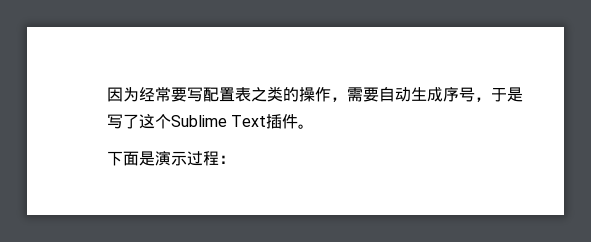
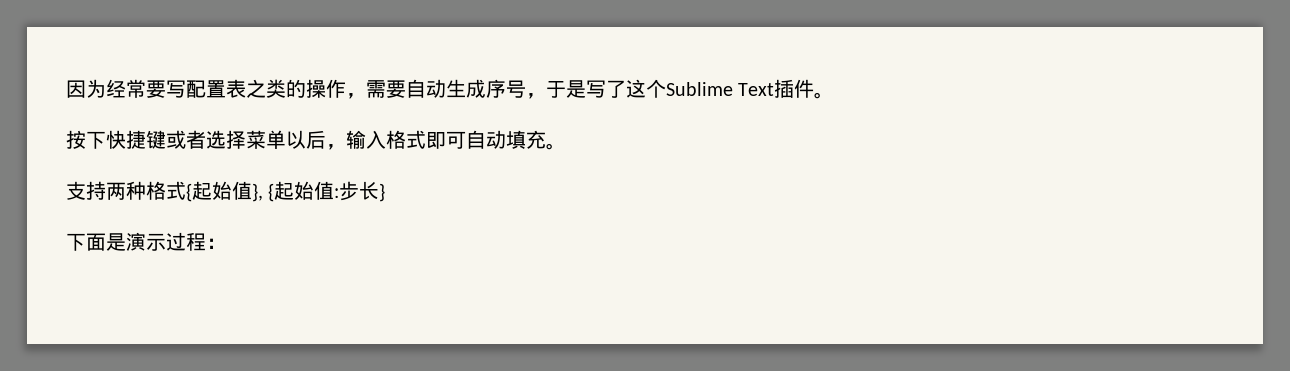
+ 按下快捷键或者选择菜单以后，输入格式即可自动填充。
+ 支持两种格式{起始值}, {起始值:步长}

